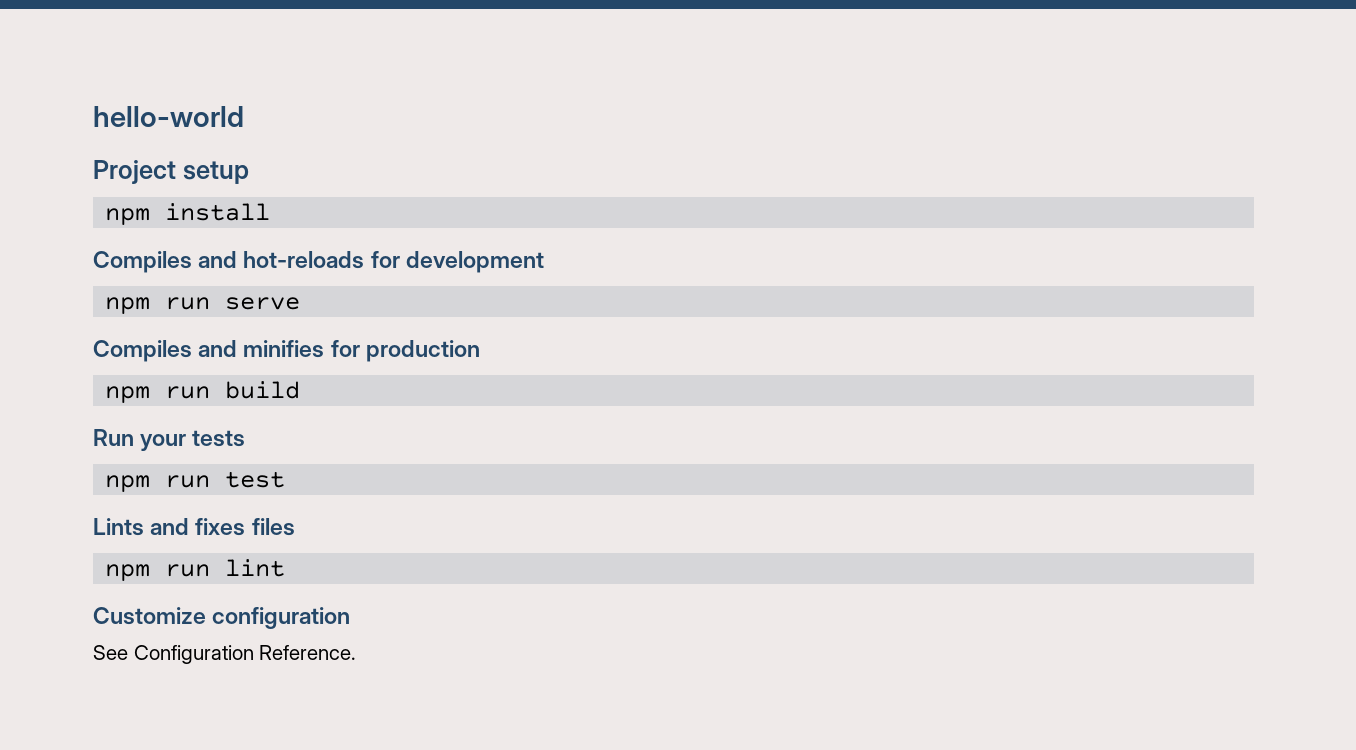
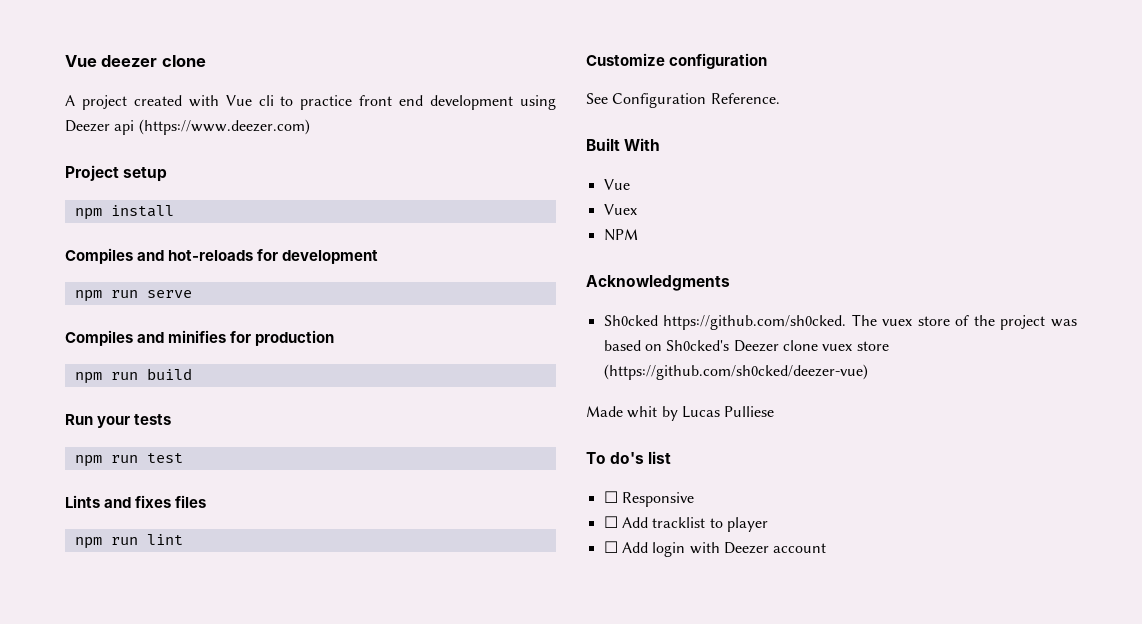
- hello-world
+ Vue deezer clone
+ A project created with Vue cli to practice front end development using Deezer api (https://www.deezer.com)
+ Built With
+ Vue
+ Vuex
+ NPM
+ Acknowledgments
+ Sh0cked https://github.com/sh0cked. The vuex store of the project was based on Sh0cked's Deezer clone vuex store (https://github.com/sh0cked/deezer-vue)
+ Made whit by Lucas Pulliese
+ To do's list
+ ☐ Responsive
+ ☐ Add tracklist to player
+ ☐ Add login with Deezer account

